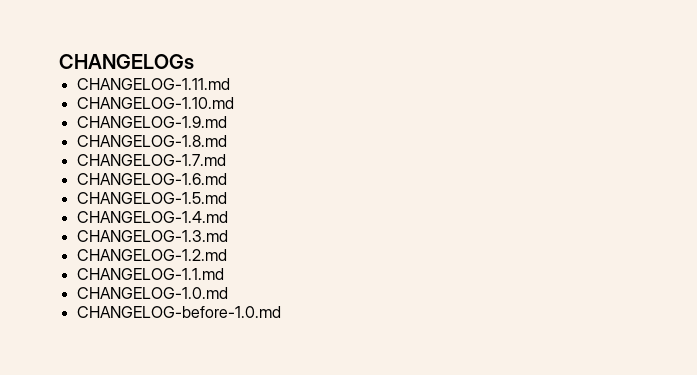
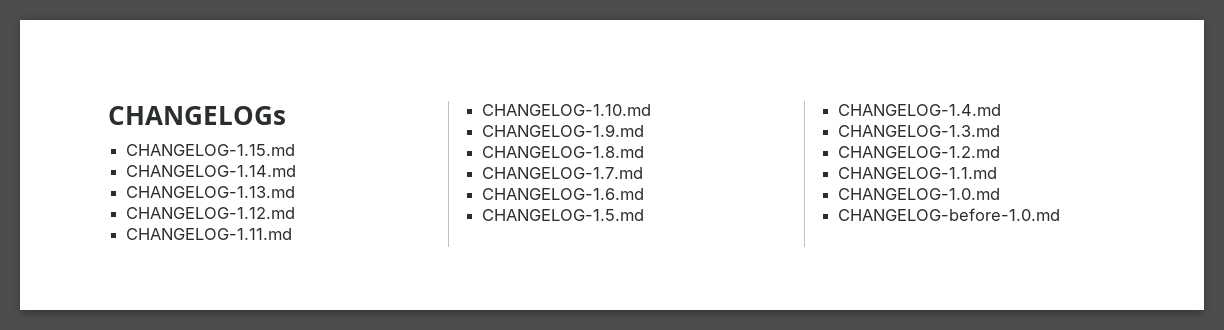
+ CHANGELOG-1.15.md
+ CHANGELOG-1.14.md
+ CHANGELOG-1.13.md
+ CHANGELOG-1.12.md

